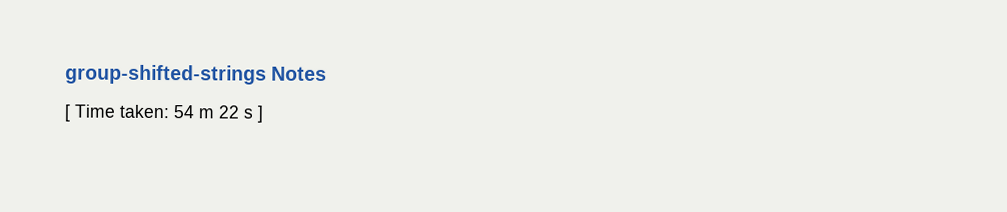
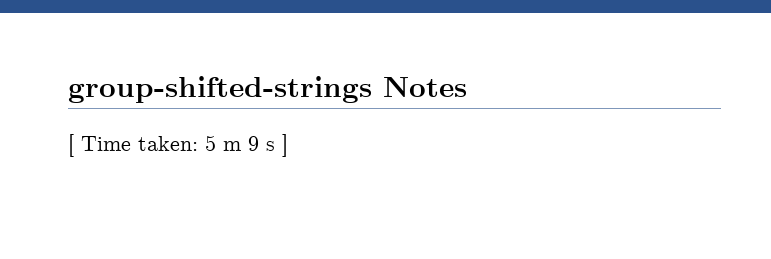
- [ Time taken: 54 m 22 s ]
+ [ Time taken: 5 m 9 s ]

